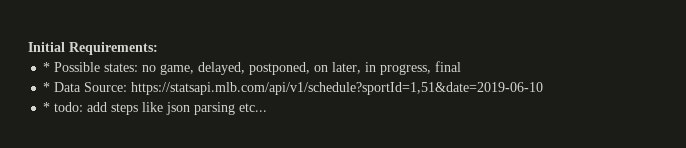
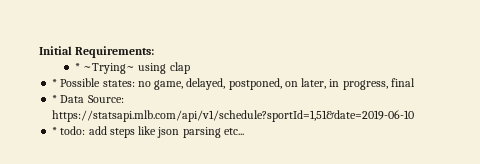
+ * ~Trying~ using clap

